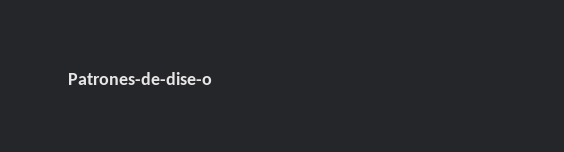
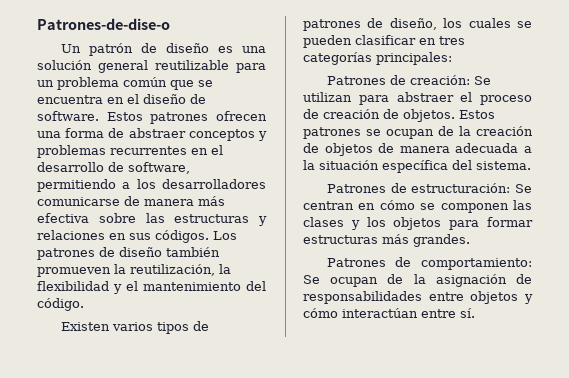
+ Un patrón de diseño es una solución general reutilizable para un problema común que se encuentra en el diseño de software. Estos patrones ofrecen una forma de abstraer conceptos y problemas recurrentes en el desarrollo de software, permitiendo a los desarrolladores comunicarse de manera más efectiva sobre las estructuras y relaciones en sus códigos. Los patrones de diseño también promueven la reutilización, la flexibilidad y el mantenimiento del código.
+ Existen varios tipos de patrones de diseño, los cuales se pueden clasificar en tres categorías principales:
+ Patrones de creación: Se utilizan para abstraer el proceso de creación de objetos. Estos patrones se ocupan de la creación de objetos de manera adecuada a la situación específica del sistema.
+ Patrones de estructuración: Se centran en cómo se componen las clases y los objetos para formar estructuras más grandes.
+ Patrones de comportamiento: Se ocupan de la asignación de responsabilidades entre objetos y cómo interactúan entre sí.

